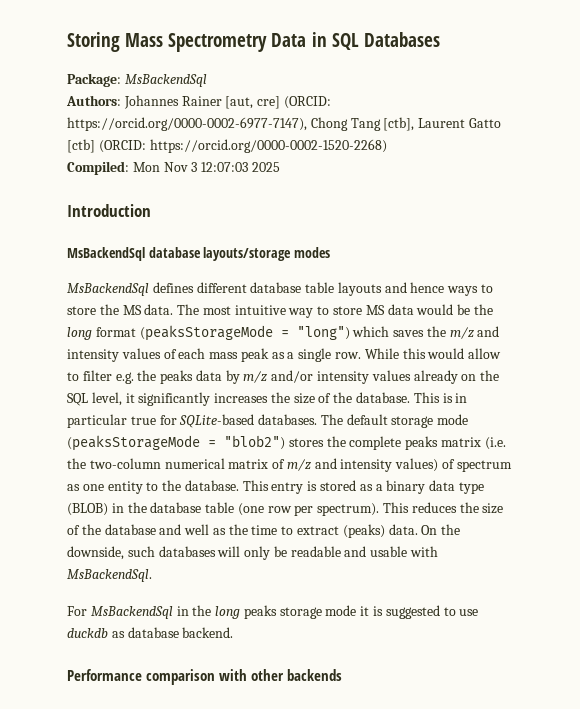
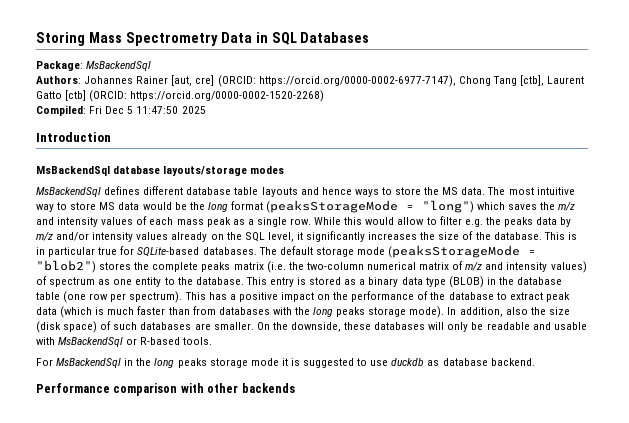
- Compiled: Mon Nov 3 12:07:03 2025
+ Compiled: Fri Dec 5 11:47:50 2025
- This reduces the size of the database and well as the time to extract (peaks) data.
+ This has a positive impact on the performance of the database to extract peak data (which is much faster than from databases with the long peaks storage mode). In addition, also the size (disk space) of such databases are smaller.
- On the downside, such databases will only be readable and usable with MsBackendSql.
+ On the downside, these databases will only be readable and usable with MsBackendSql or R-based tools.

